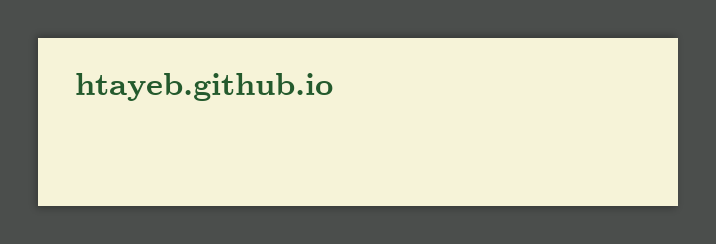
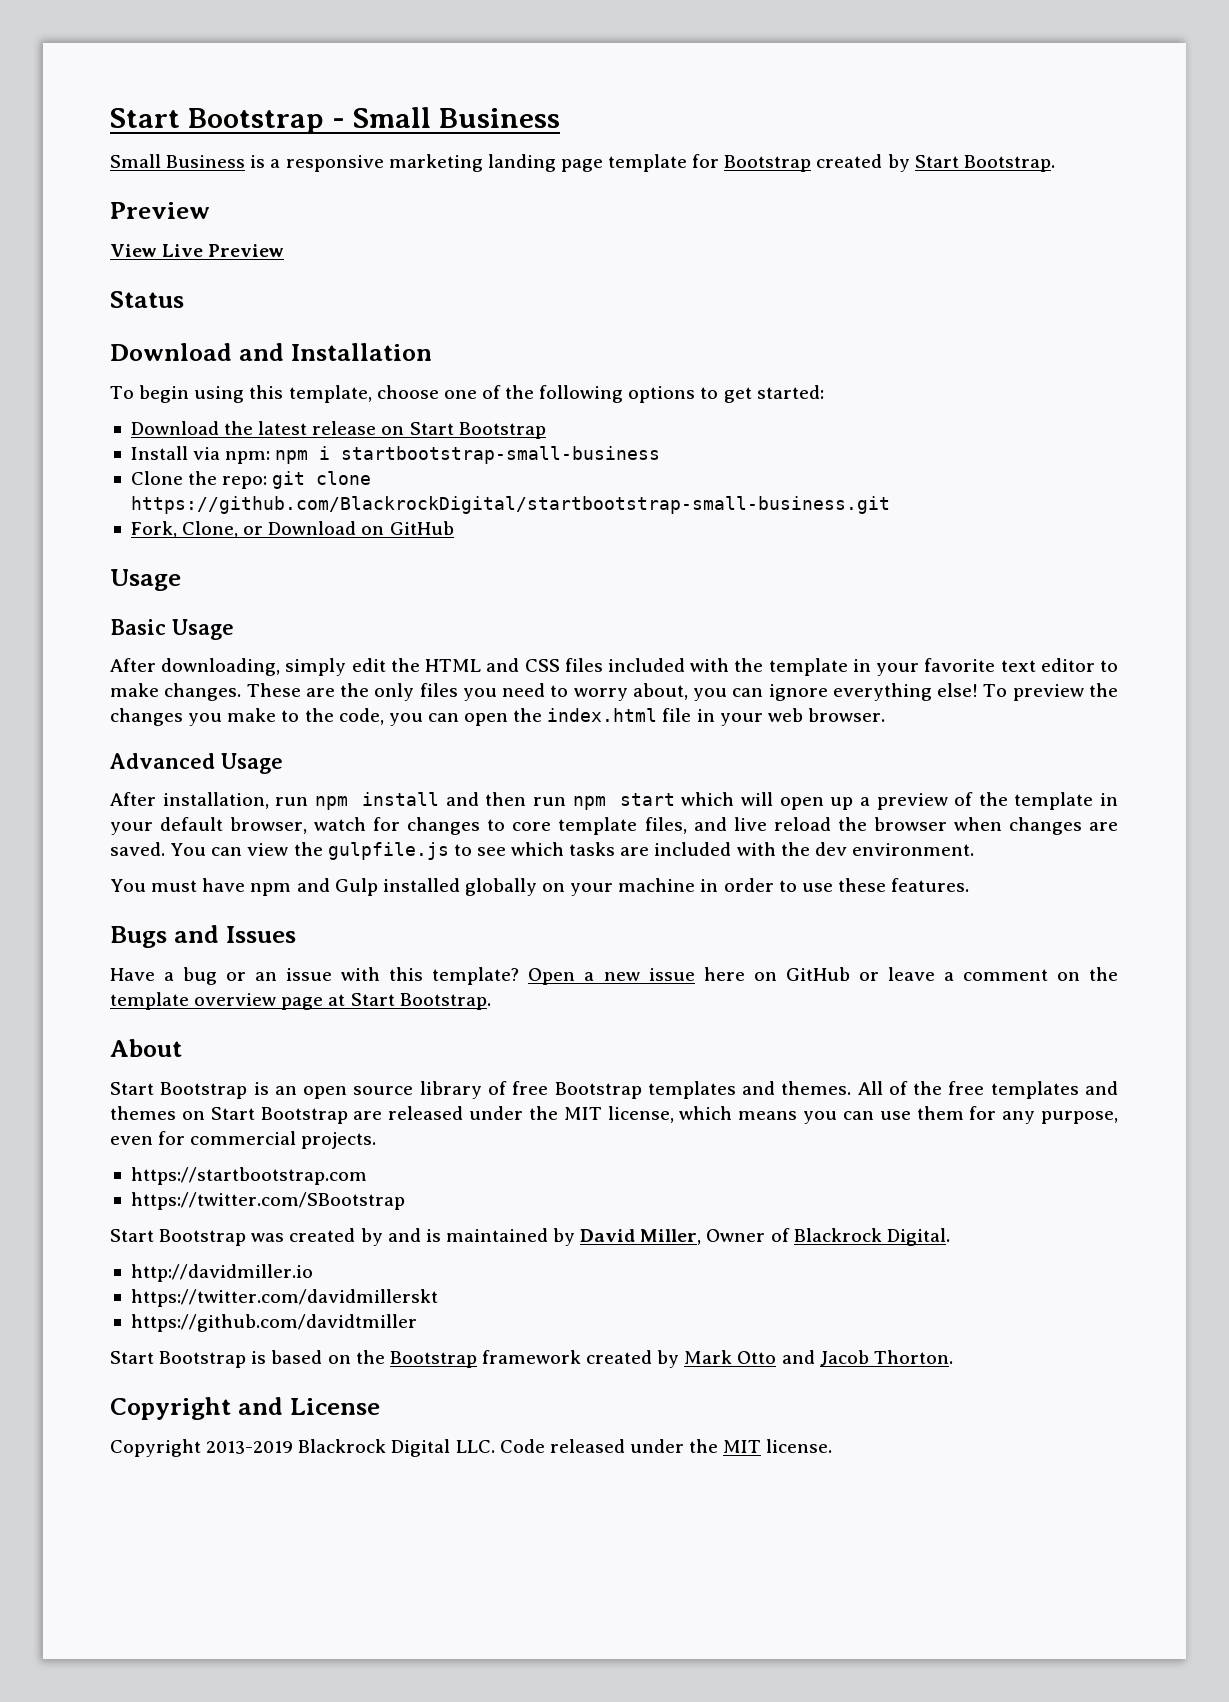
- htayeb.github.io
+ Start Bootstrap - Small Business
+ Small Business is a responsive marketing landing page template for Bootstrap created by Start Bootstrap.
+ Preview
+ View Live Preview
+ Status
+ Download and Installation
+ To begin using this template, choose one of the following options to get started:
+ Download the latest release on Start Bootstrap
+ Install via npm: npm i startbootstrap-small-business
+ Clone the repo: git clone https://github.com/BlackrockDigital/startbootstrap-small-business.git
+ Fork, Clone, or Download on GitHub
+ Usage
+ Basic Usage
+ After downloading, simply edit the HTML and CSS files included with the template in your favorite text editor to make changes. These are the only files you need to worry about, you can ignore everything else! To preview the changes you make to the code, you can open the index.html file in your web browser.
+ Advanced Usage
+ After installation, run npm install and then run npm start which will open up a preview of the template in your default browser, watch for changes to core template files, and live reload the browser when changes are saved. You can view the gulpfile.js to see which tasks are included with the dev environment.
+ You must have npm and Gulp installed globally on your machine in order to use these features.
+ Bugs and Issues
+ Have a bug or an issue with this template? Open a new issue here on GitHub or leave a comment on the template overview page at Start Bootstrap.
+ About
+ Start Bootstrap is an open source library of free Bootstrap templates and themes. All of the free templates and themes on Start Bootstrap are released under the MIT license, which means you can use them for any purpose, even for commercial projects.
+ https://startbootstrap.com
+ https://twitter.com/SBootstrap
+ Start Bootstrap was created by and is maintained by David Miller, Owner of Blackrock Digital.
+ http://davidmiller.io
+ https://twitter.com/davidmillerskt
+ https://github.com/davidtmiller
+ Start Bootstrap is based on the Bootstrap framework created by Mark Otto and Jacob Thorton.
+ Copyright and License
+ Copyright 2013-2019 Blackrock Digital LLC. Code released under the MIT license.

